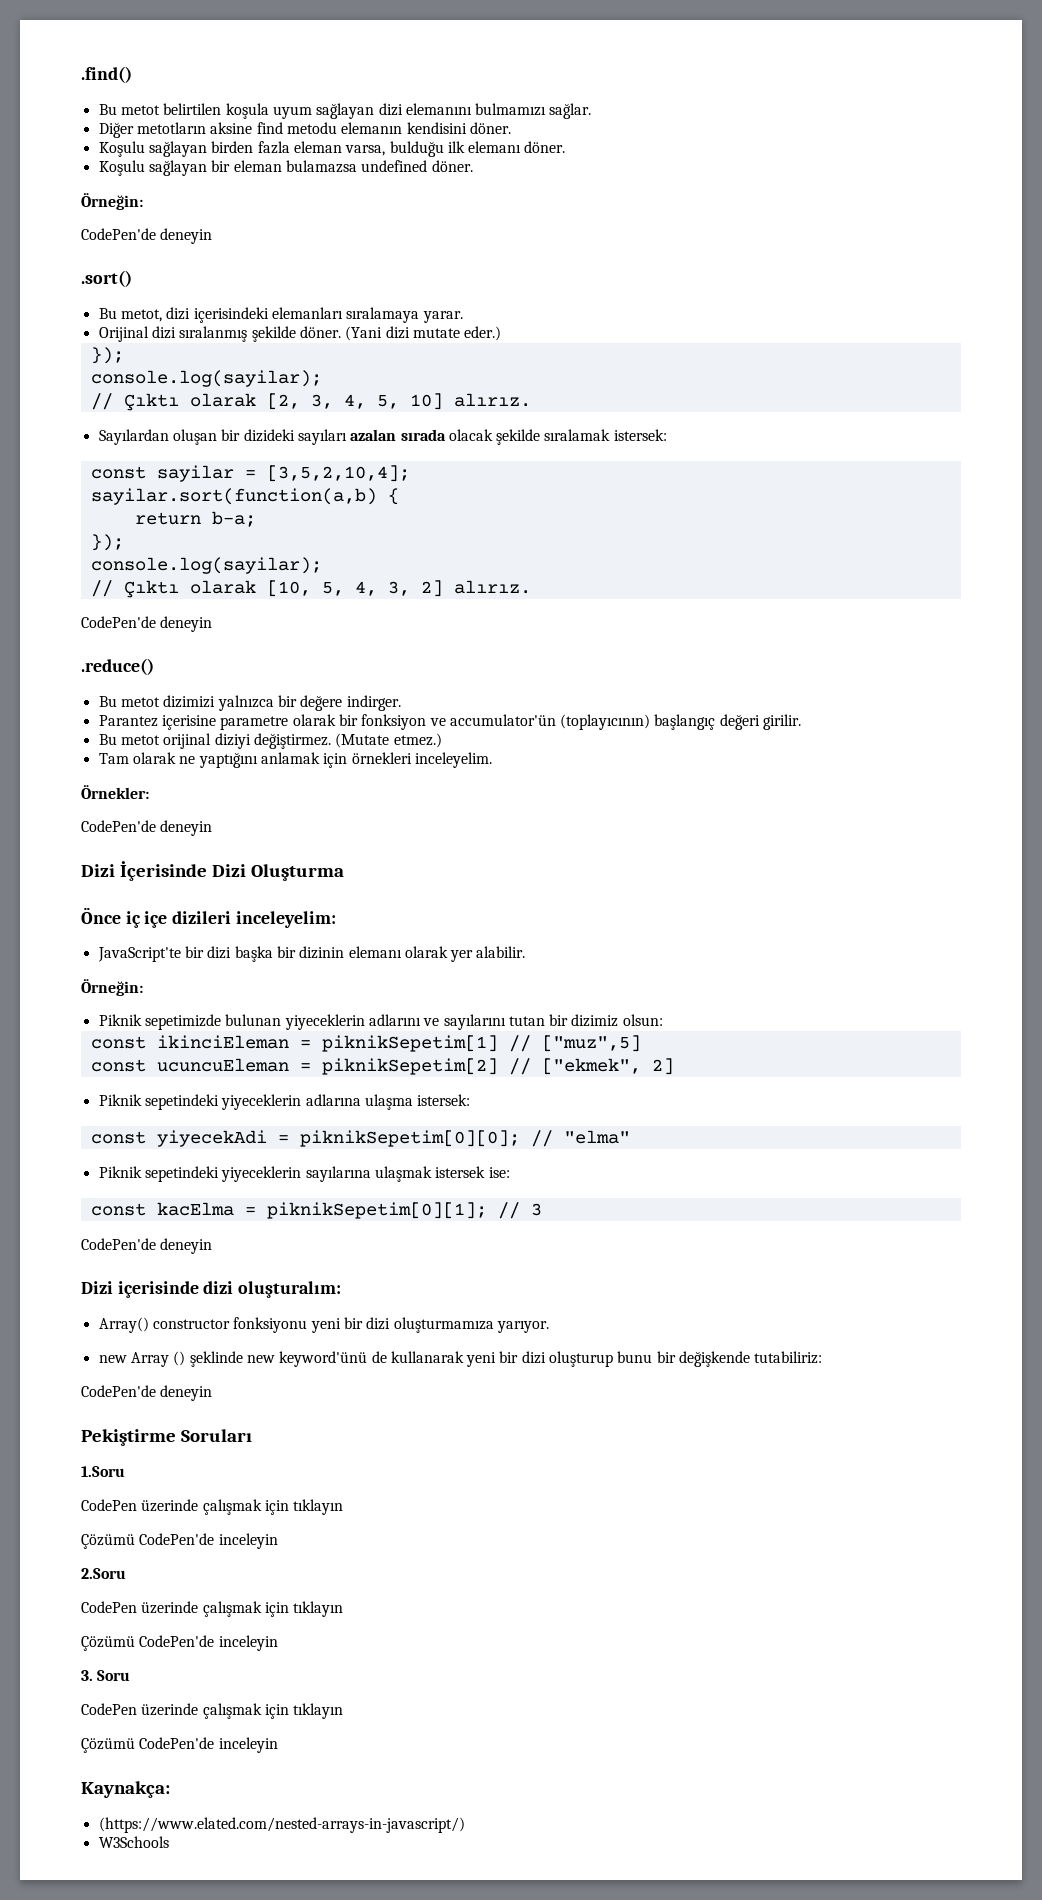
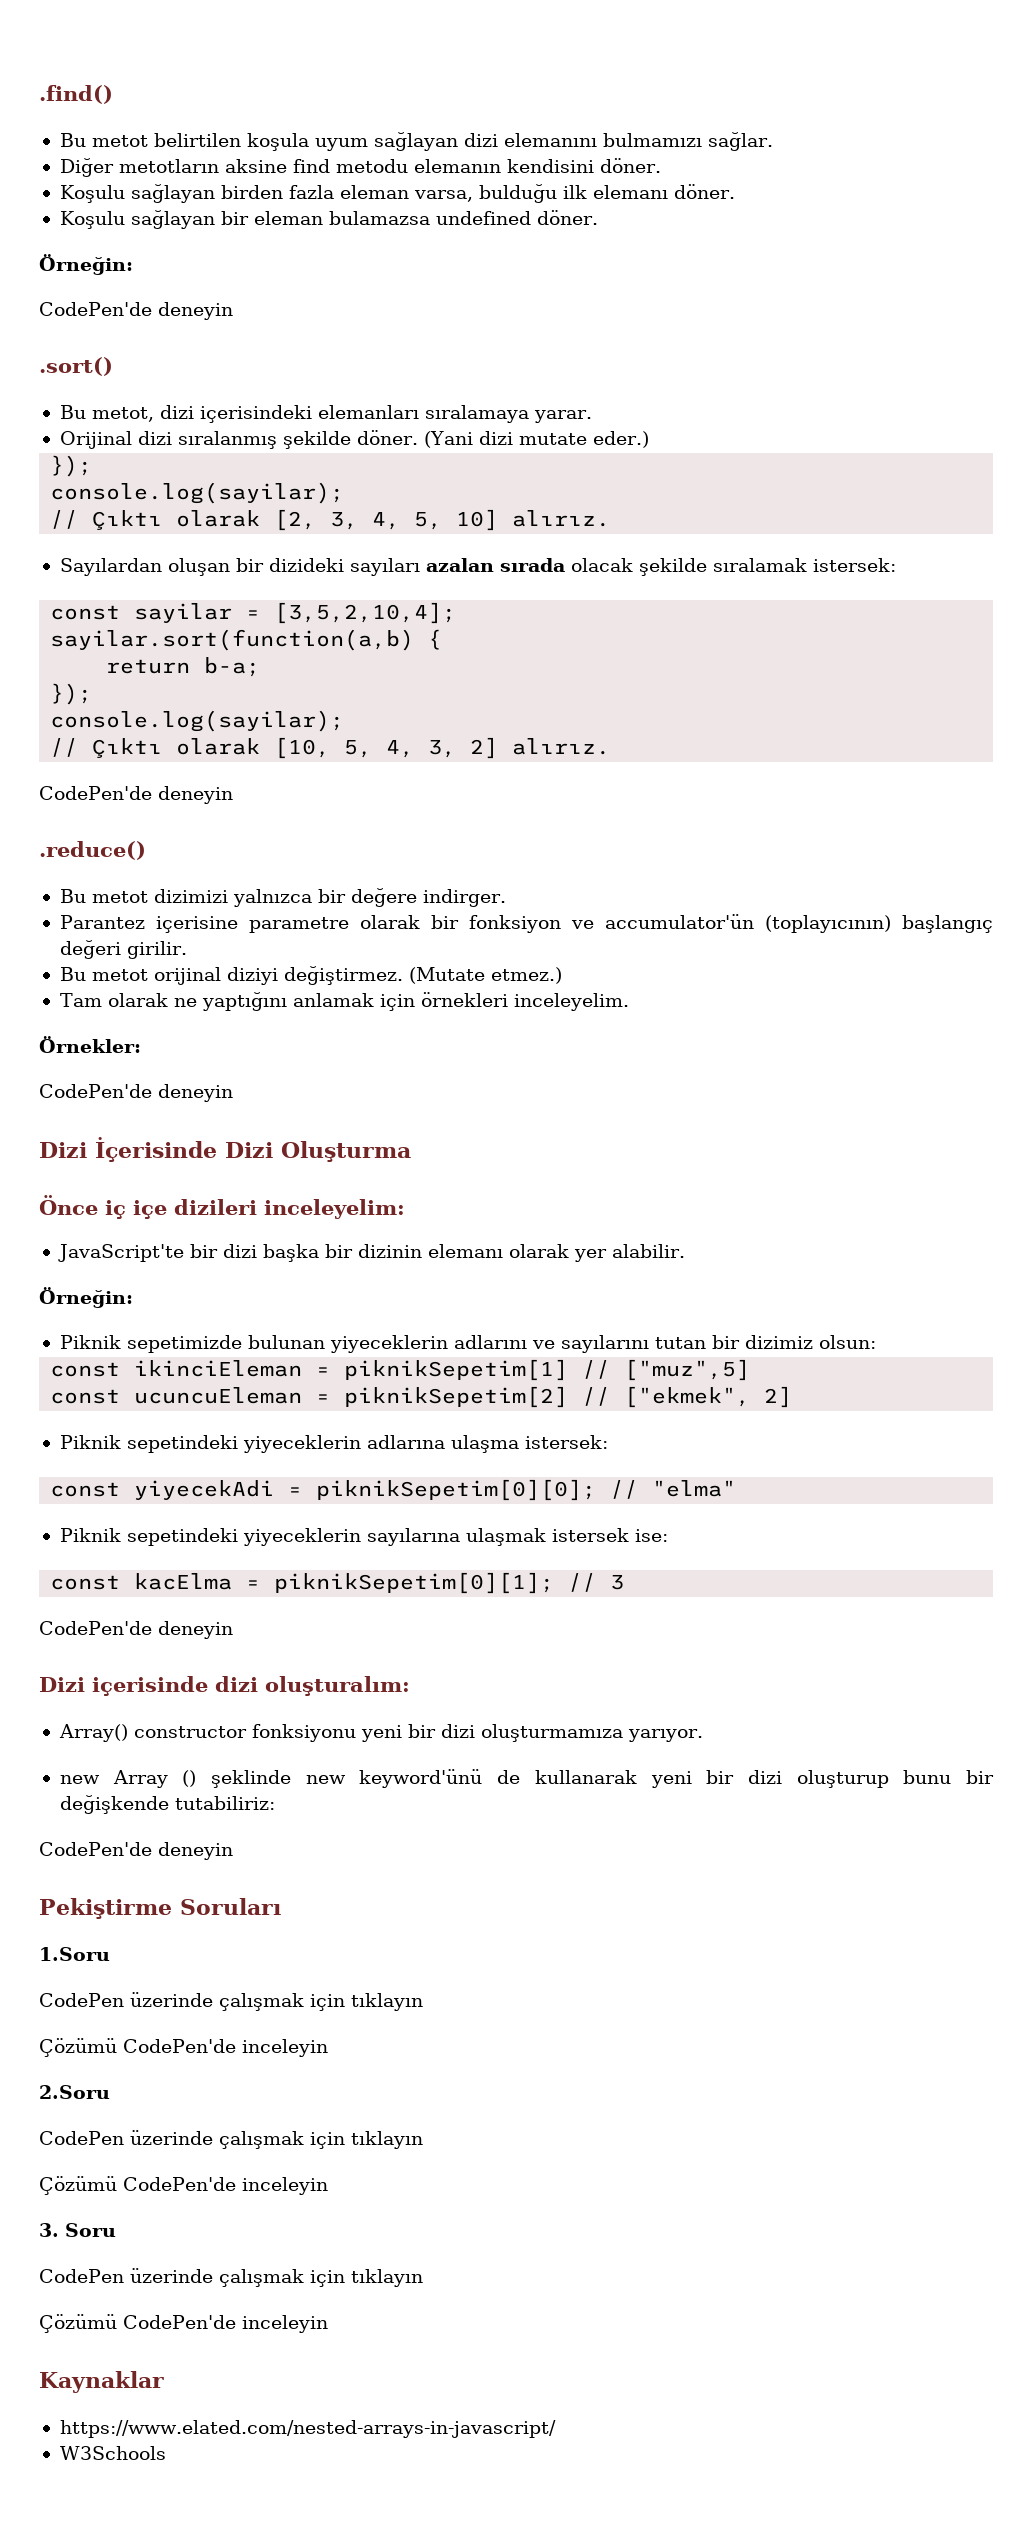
- Kaynakça:
- (https://www.elated.com/nested-arrays-in-javascript/)
+ Kaynaklar
+ https://www.elated.com/nested-arrays-in-javascript/

